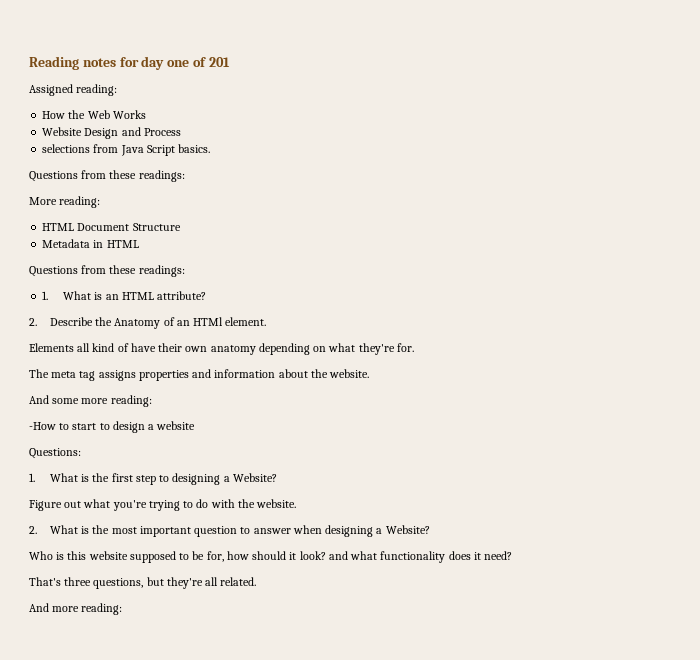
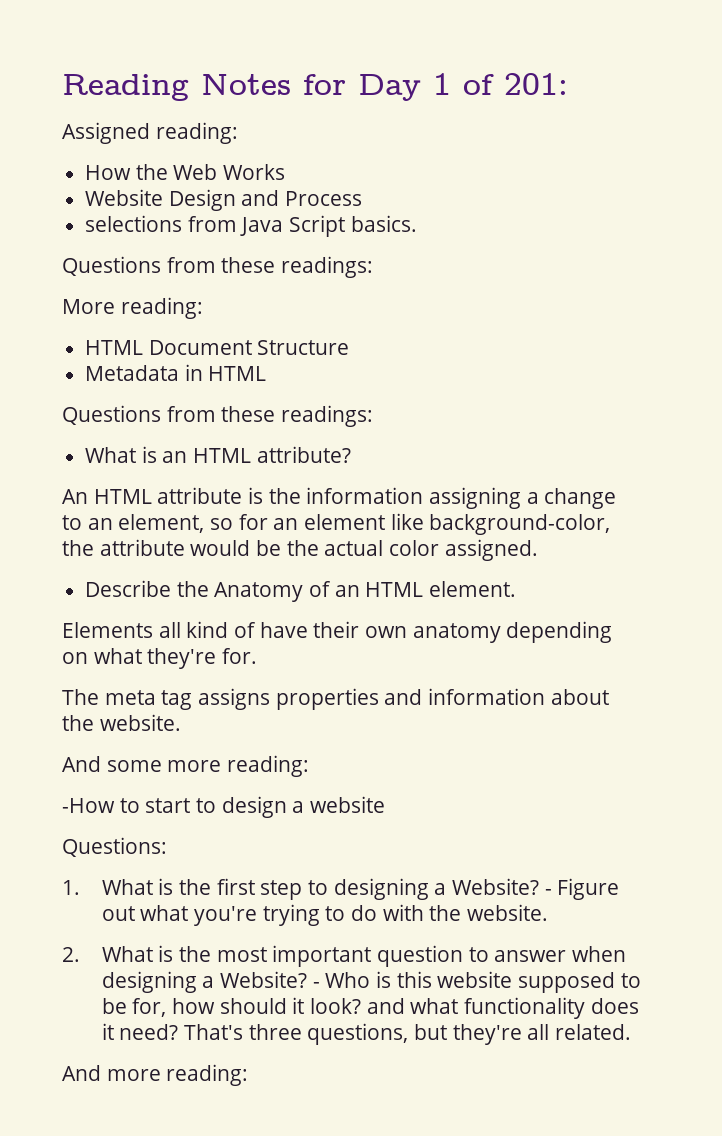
- Reading notes for day one of 201
+ Reading Notes for Day 1 of 201:
- 1. What is an HTML attribute?
+ What is an HTML attribute?
- 2. Describe the Anatomy of an HTMl element.
+ An HTML attribute is the information assigning a change to an element, so for an element like background-color, the attribute would be the actual color assigned.
+ Describe the Anatomy of an HTML element.
- 1. What is the first step to designing a Website?
- Figure out what you're trying to do with the website.
+ 1. What is the first step to designing a Website? - Figure out what you're trying to do with the website.
- 2. What is the most important question to answer when designing a Website?
- Who is this website supposed to be for, how should it look? and what functionality does it need?
- That's three questions, but they're all related.
+ 2. What is the most important question to answer when designing a Website? - Who is this website supposed to be for, how should it look? and what functionality does it need? That's three questions, but they're all related.

